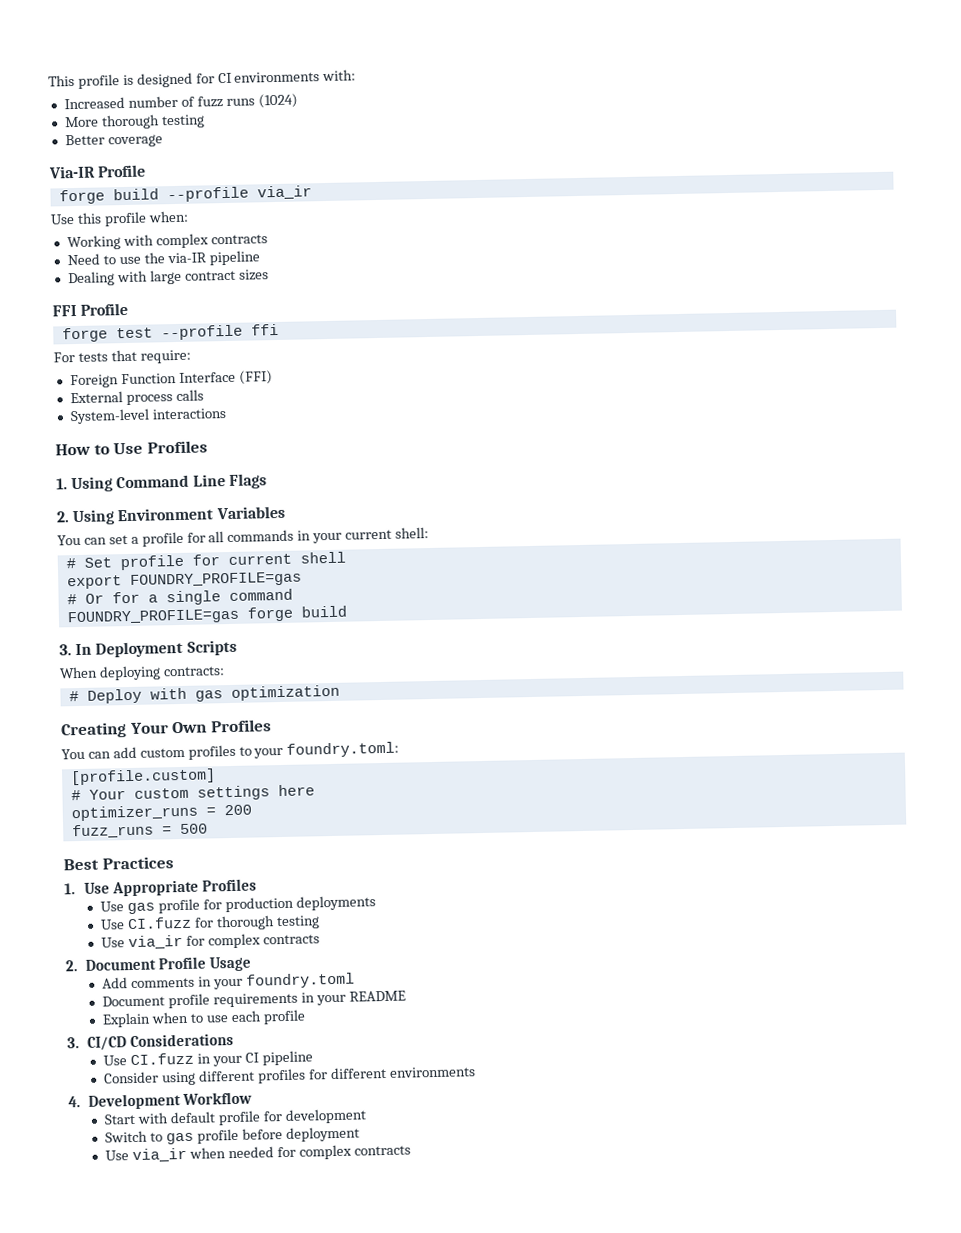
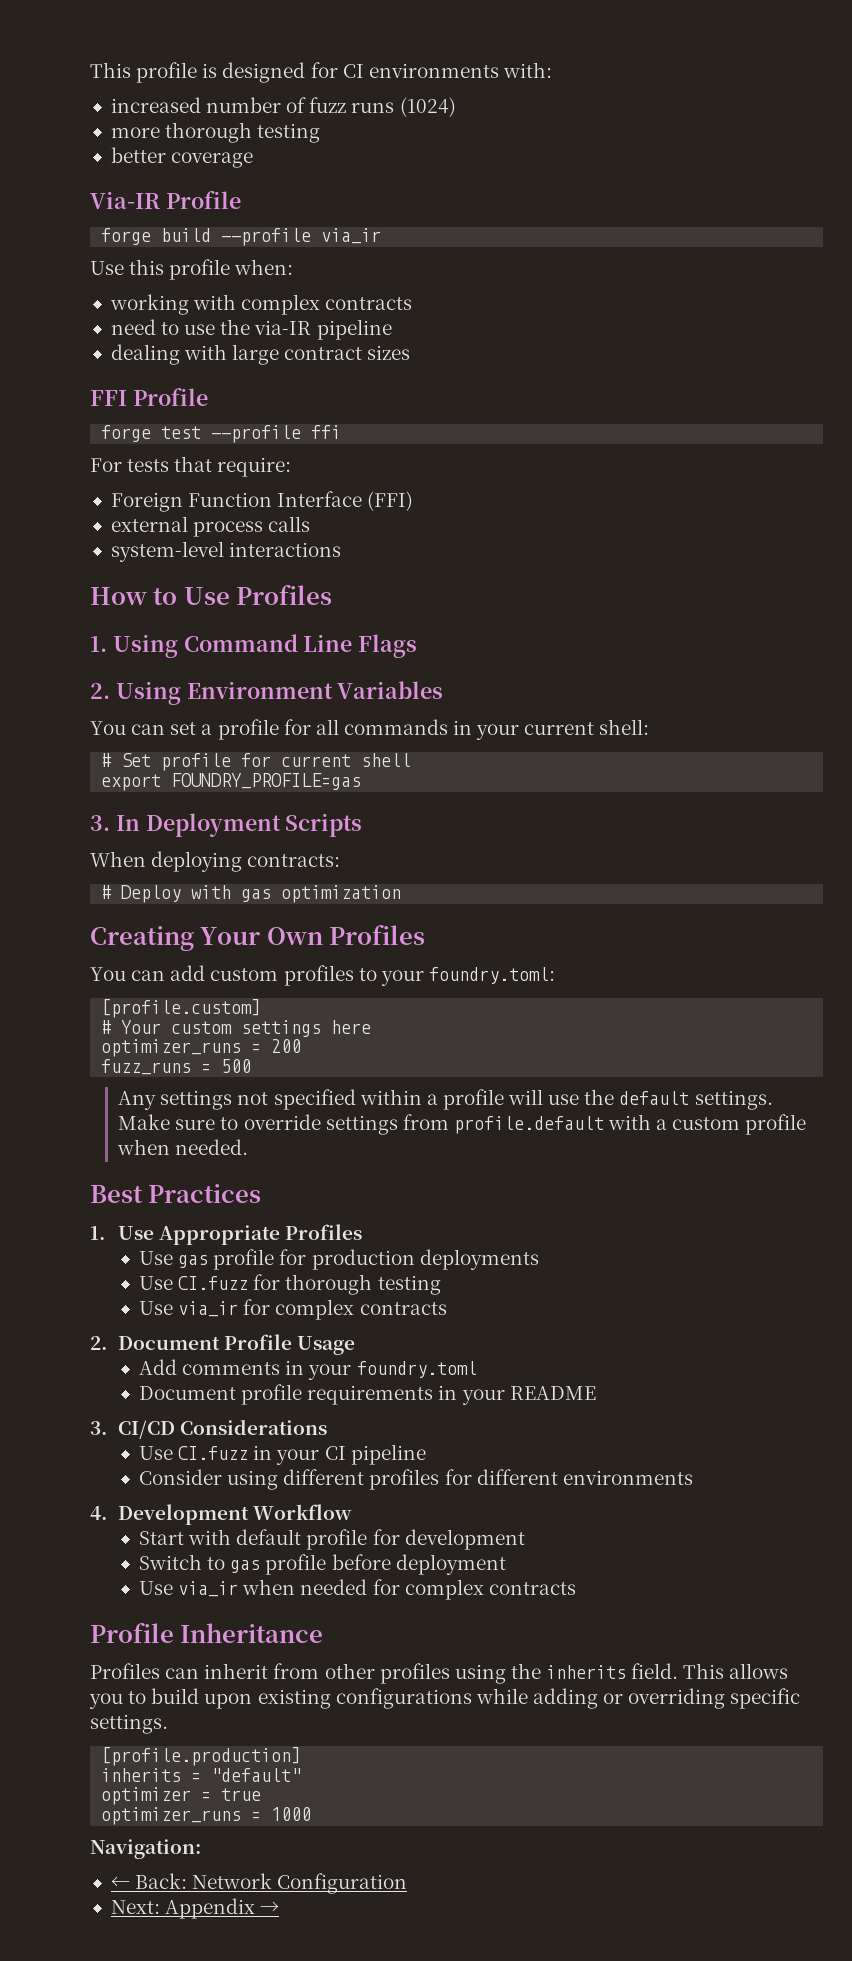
- Increased number of fuzz runs (1024)
+ increased number of fuzz runs (1024)
- More thorough testing
- Better coverage
+ more thorough testing
+ better coverage
- Working with complex contracts
+ working with complex contracts
- Need to use the via-IR pipeline
+ need to use the via-IR pipeline
- Dealing with large contract sizes
+ dealing with large contract sizes
- External process calls
+ external process calls
- System-level interactions
+ system-level interactions
- # Or for a single command
- FOUNDRY_PROFILE=gas forge build
+ Any settings not specified within a profile will use the default settings. Make sure to override settings from profile.default with a custom profile when needed.
- Explain when to use each profile
+ Profile Inheritance
+ Profiles can inherit from other profiles using the inherits field. This allows you to build upon existing configurations while adding or overriding specific settings.
+ [profile.production]
+ inherits = "default"
+ optimizer = true
+ optimizer_runs = 1000
+ Navigation:
+ ← Back: Network Configuration
+ Next: Appendix →

